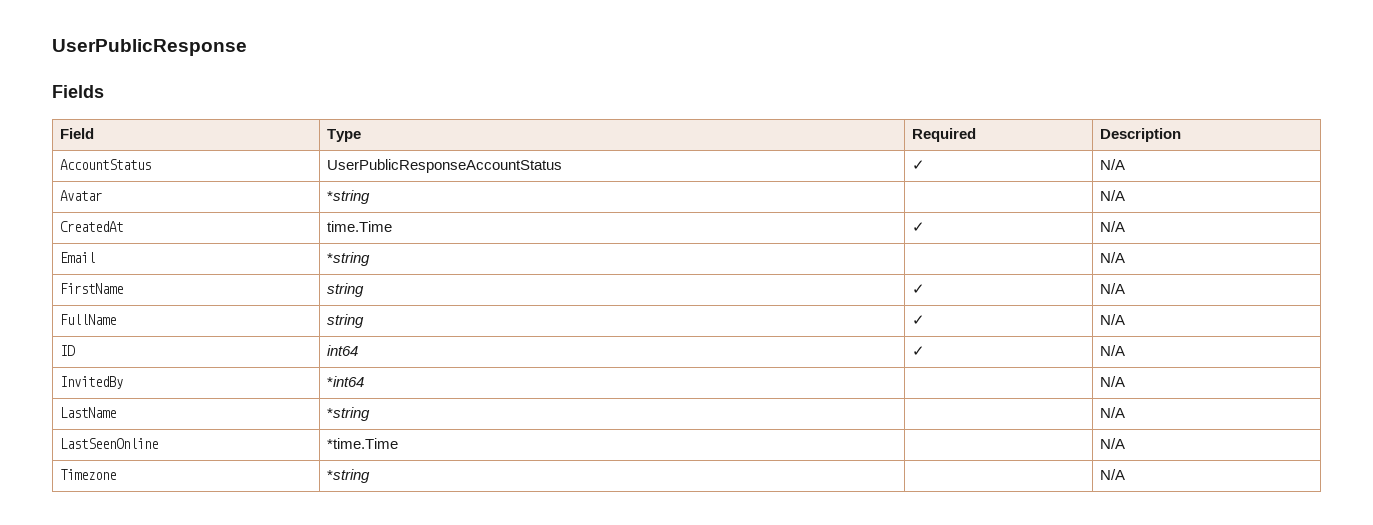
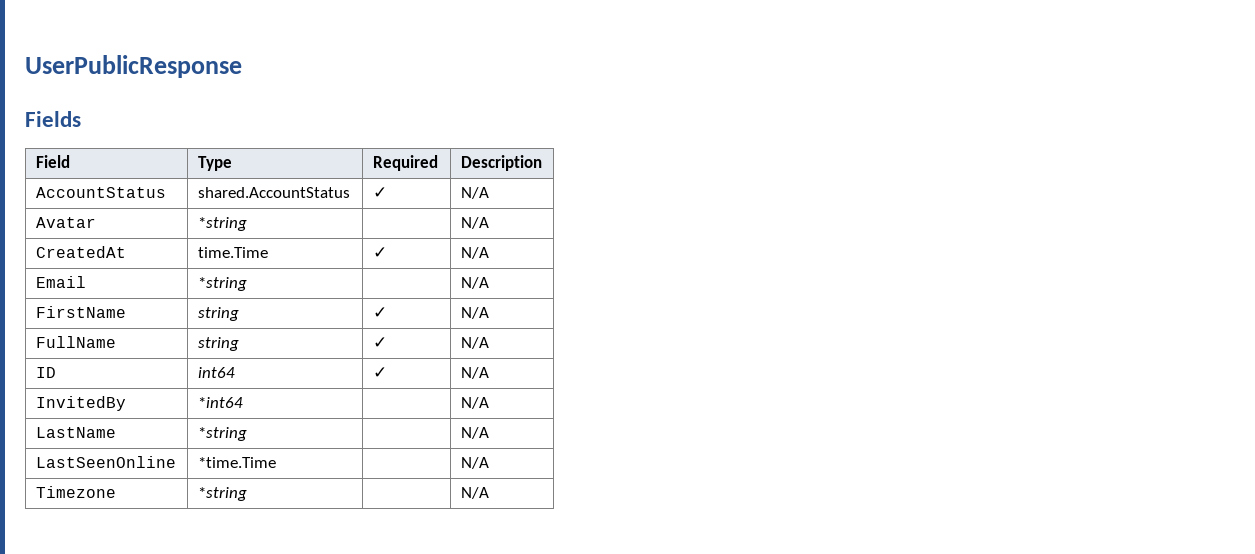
- AccountStatus | UserPublicResponseAccountStatus | ✓ | N/A
+ AccountStatus | shared.AccountStatus | ✓ | N/A

